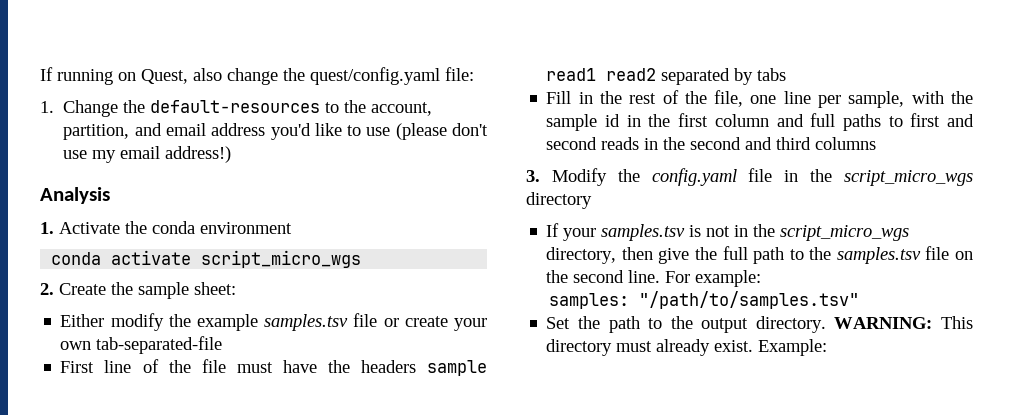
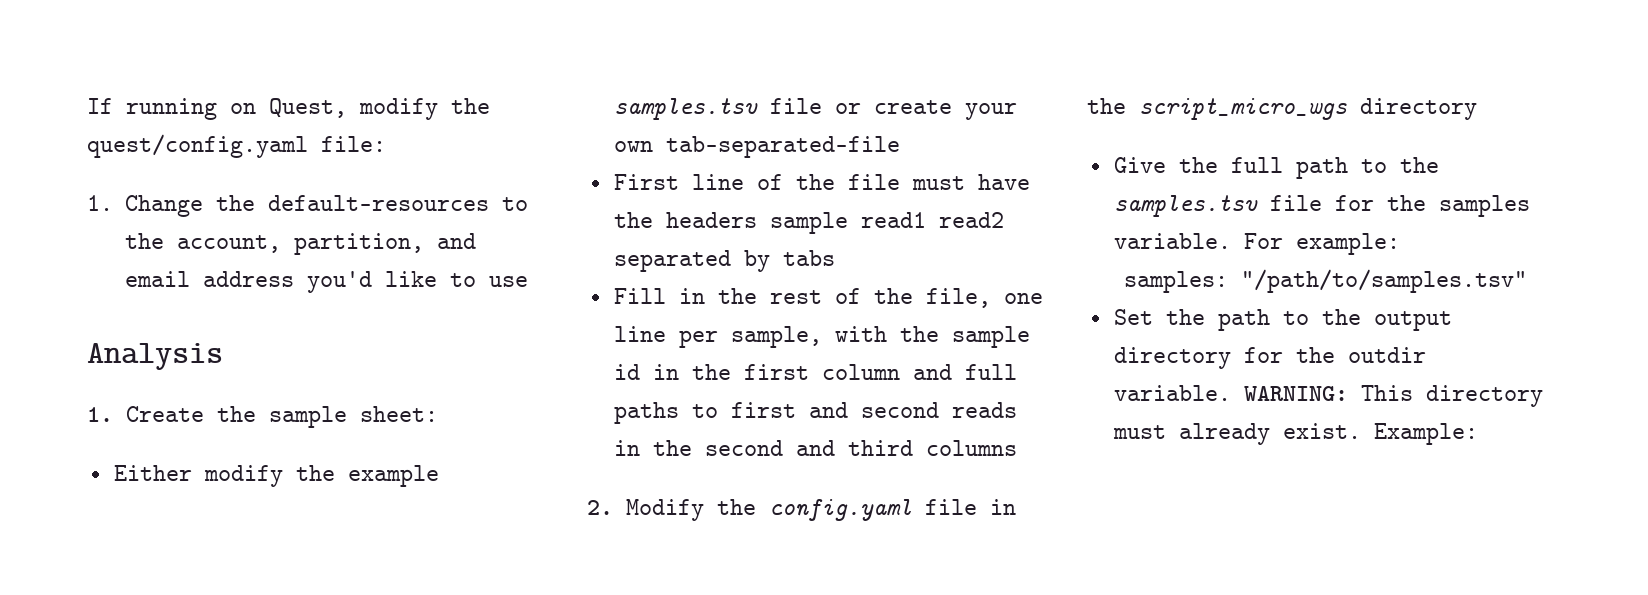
- If running on Quest, also change the quest/config.yaml file:
+ If running on Quest, modify the quest/config.yaml file:
- 1. Change the default-resources to the account, partition, and email address you'd like to use (please don't use my email address!)
+ 1. Change the default-resources to the account, partition, and email address you'd like to use
  Analysis
- 1. Activate the conda environment
- conda activate script_micro_wgs
- 2. Create the sample sheet:
+ 1. Create the sample sheet:
- 3. Modify the config.yaml file in the script_micro_wgs directory
+ 2. Modify the config.yaml file in the script_micro_wgs directory
- If your samples.tsv is not in the script_micro_wgs directory, then give the full path to the samples.tsv file on the second line.
+ Give the full path to the samples.tsv file for the samples variable.
- Set the path to the output directory.
+ Set the path to the output directory for the outdir variable.

